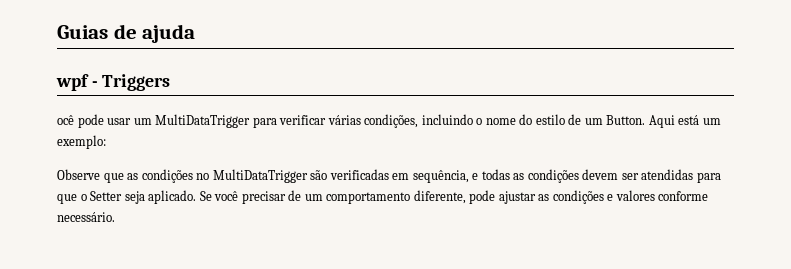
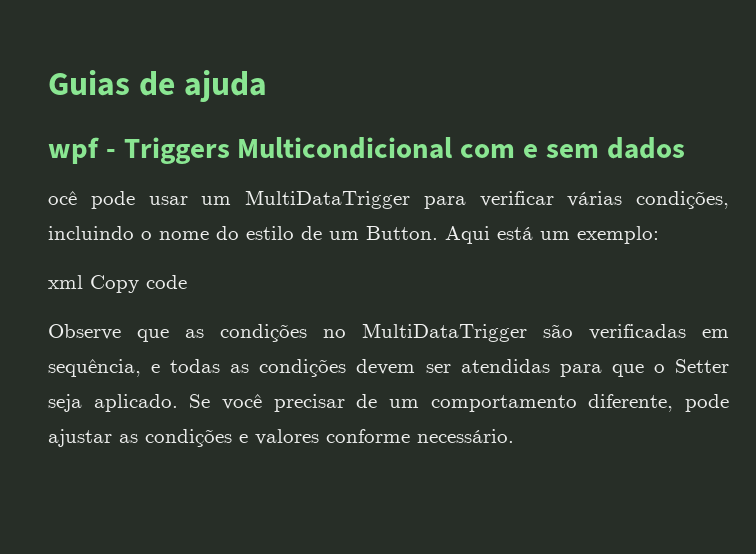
- wpf - Triggers
+ wpf - Triggers Multicondicional com e sem dados
+ xml Copy code

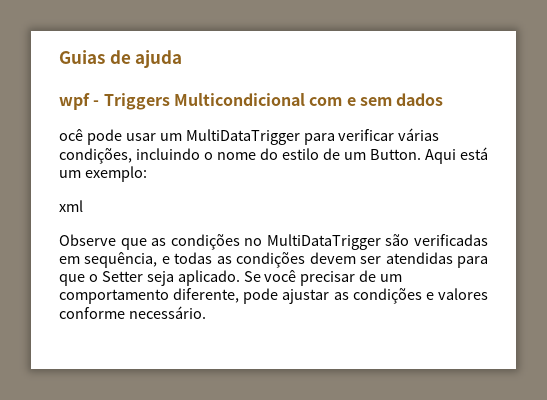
- xml Copy code
+ xml

